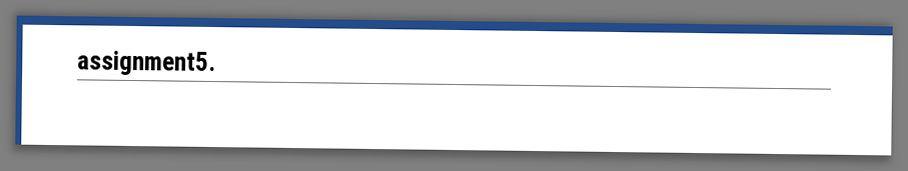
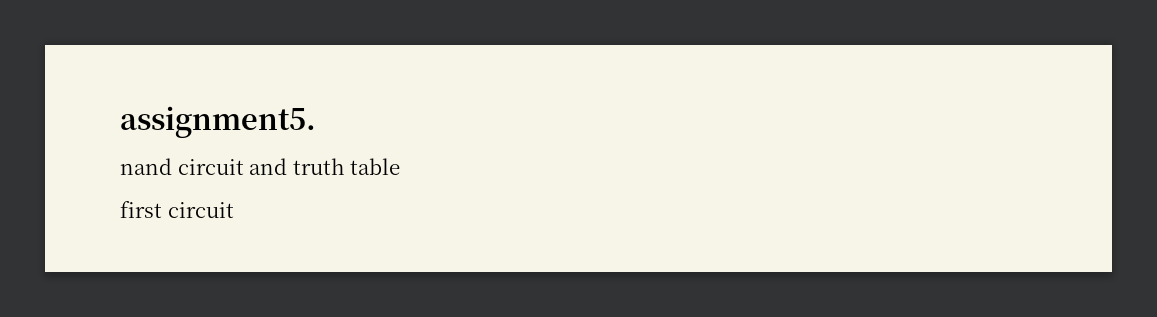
+ nand circuit and truth table
+ first circuit

